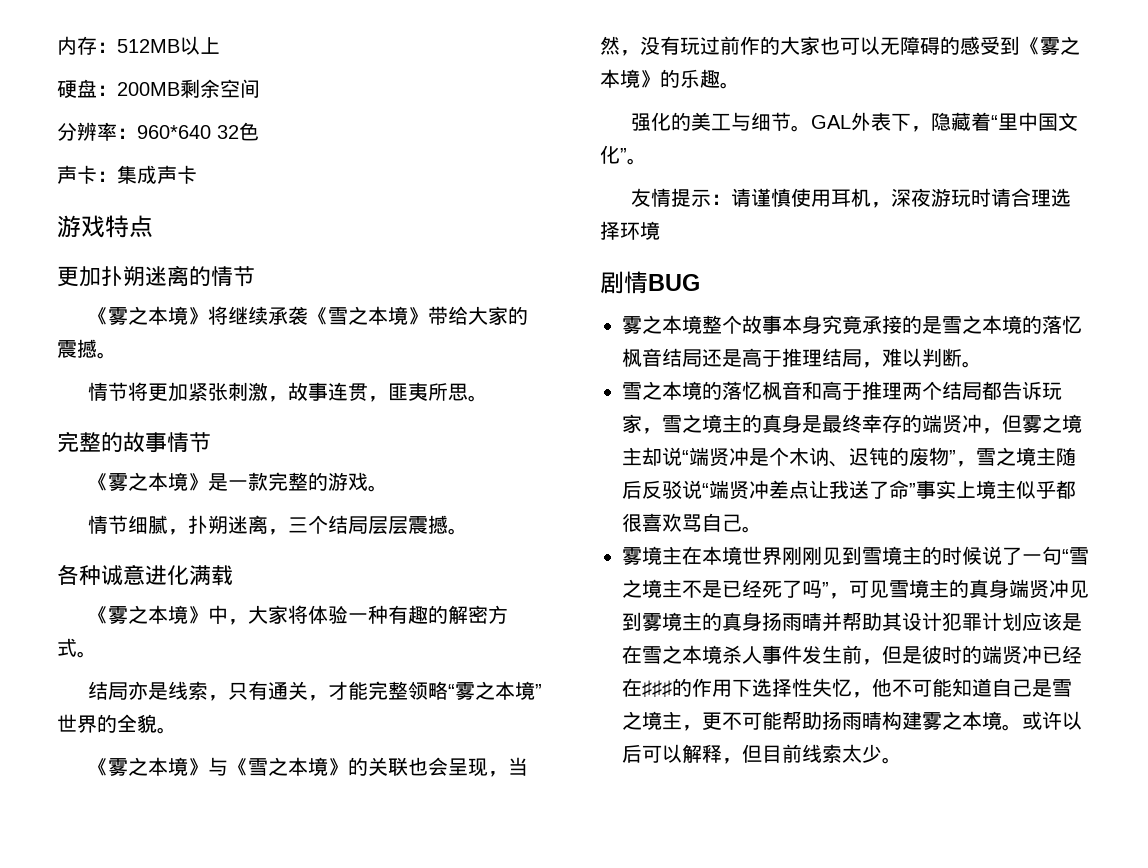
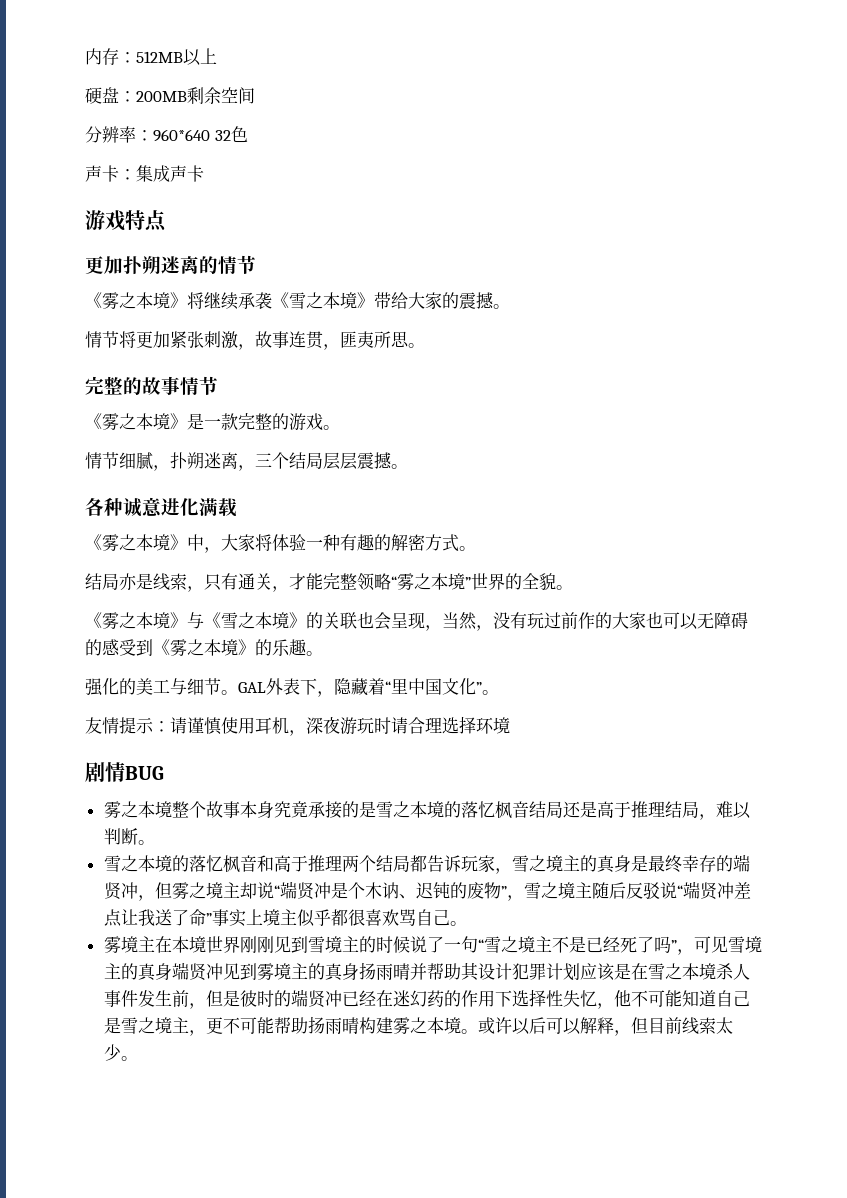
- 雾境主在本境世界刚刚见到雪境主的时候说了一句“雪之境主不是已经死了吗”，可见雪境主的真身端贤冲见到雾境主的真身扬雨晴并帮助其设计犯罪计划应该是在雪之本境杀人事件发生前，但是彼时的端贤冲已经在♯♯♯的作用下选择性失忆，他不可能知道自己是雪之境主，更不可能帮助扬雨晴构建雾之本境。
+ 雾境主在本境世界刚刚见到雪境主的时候说了一句“雪之境主不是已经死了吗”，可见雪境主的真身端贤冲见到雾境主的真身扬雨晴并帮助其设计犯罪计划应该是在雪之本境杀人事件发生前，但是彼时的端贤冲已经在迷幻药的作用下选择性失忆，他不可能知道自己是雪之境主，更不可能帮助扬雨晴构建雾之本境。

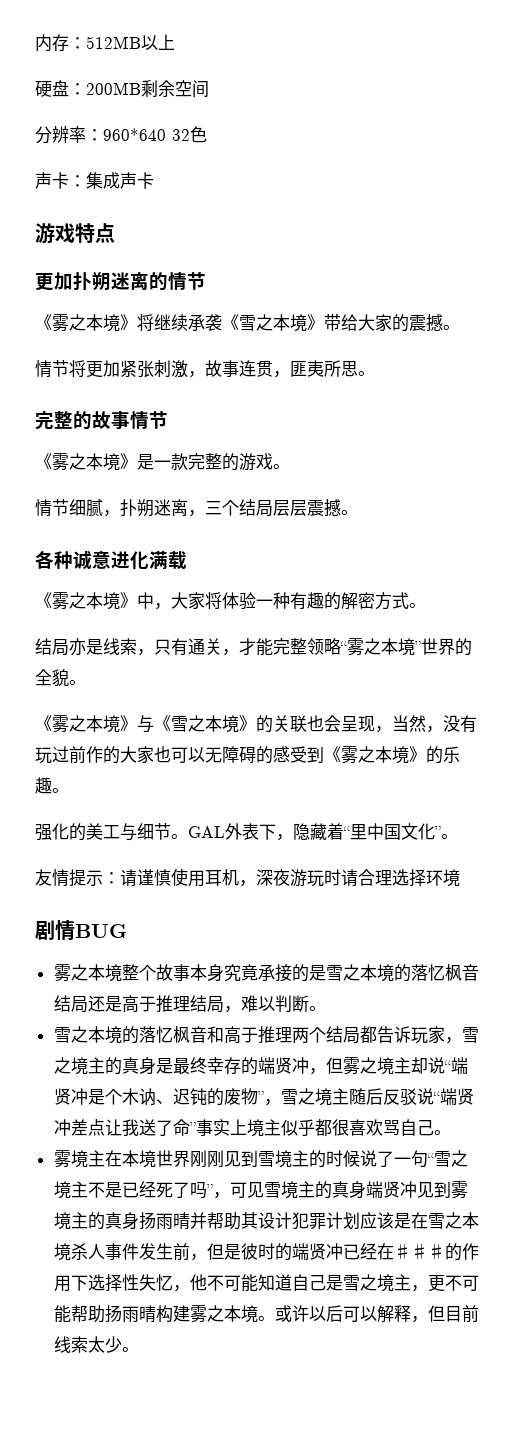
- 雾境主在本境世界刚刚见到雪境主的时候说了一句“雪之境主不是已经死了吗”，可见雪境主的真身端贤冲见到雾境主的真身扬雨晴并帮助其设计犯罪计划应该是在雪之本境杀人事件发生前，但是彼时的端贤冲已经在迷幻药的作用下选择性失忆，他不可能知道自己是雪之境主，更不可能帮助扬雨晴构建雾之本境。
+ 雾境主在本境世界刚刚见到雪境主的时候说了一句“雪之境主不是已经死了吗”，可见雪境主的真身端贤冲见到雾境主的真身扬雨晴并帮助其设计犯罪计划应该是在雪之本境杀人事件发生前，但是彼时的端贤冲已经在♯♯♯的作用下选择性失忆，他不可能知道自己是雪之境主，更不可能帮助扬雨晴构建雾之本境。

